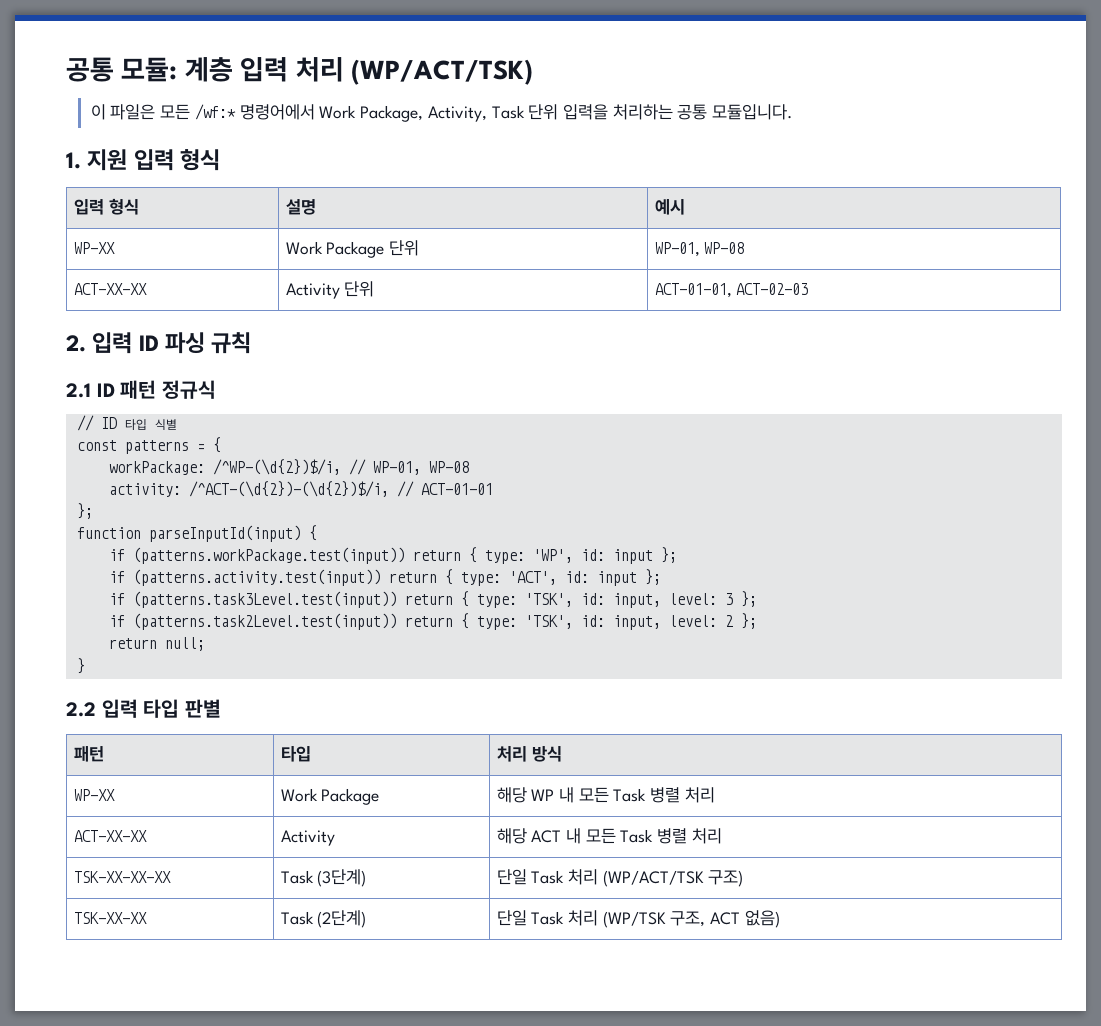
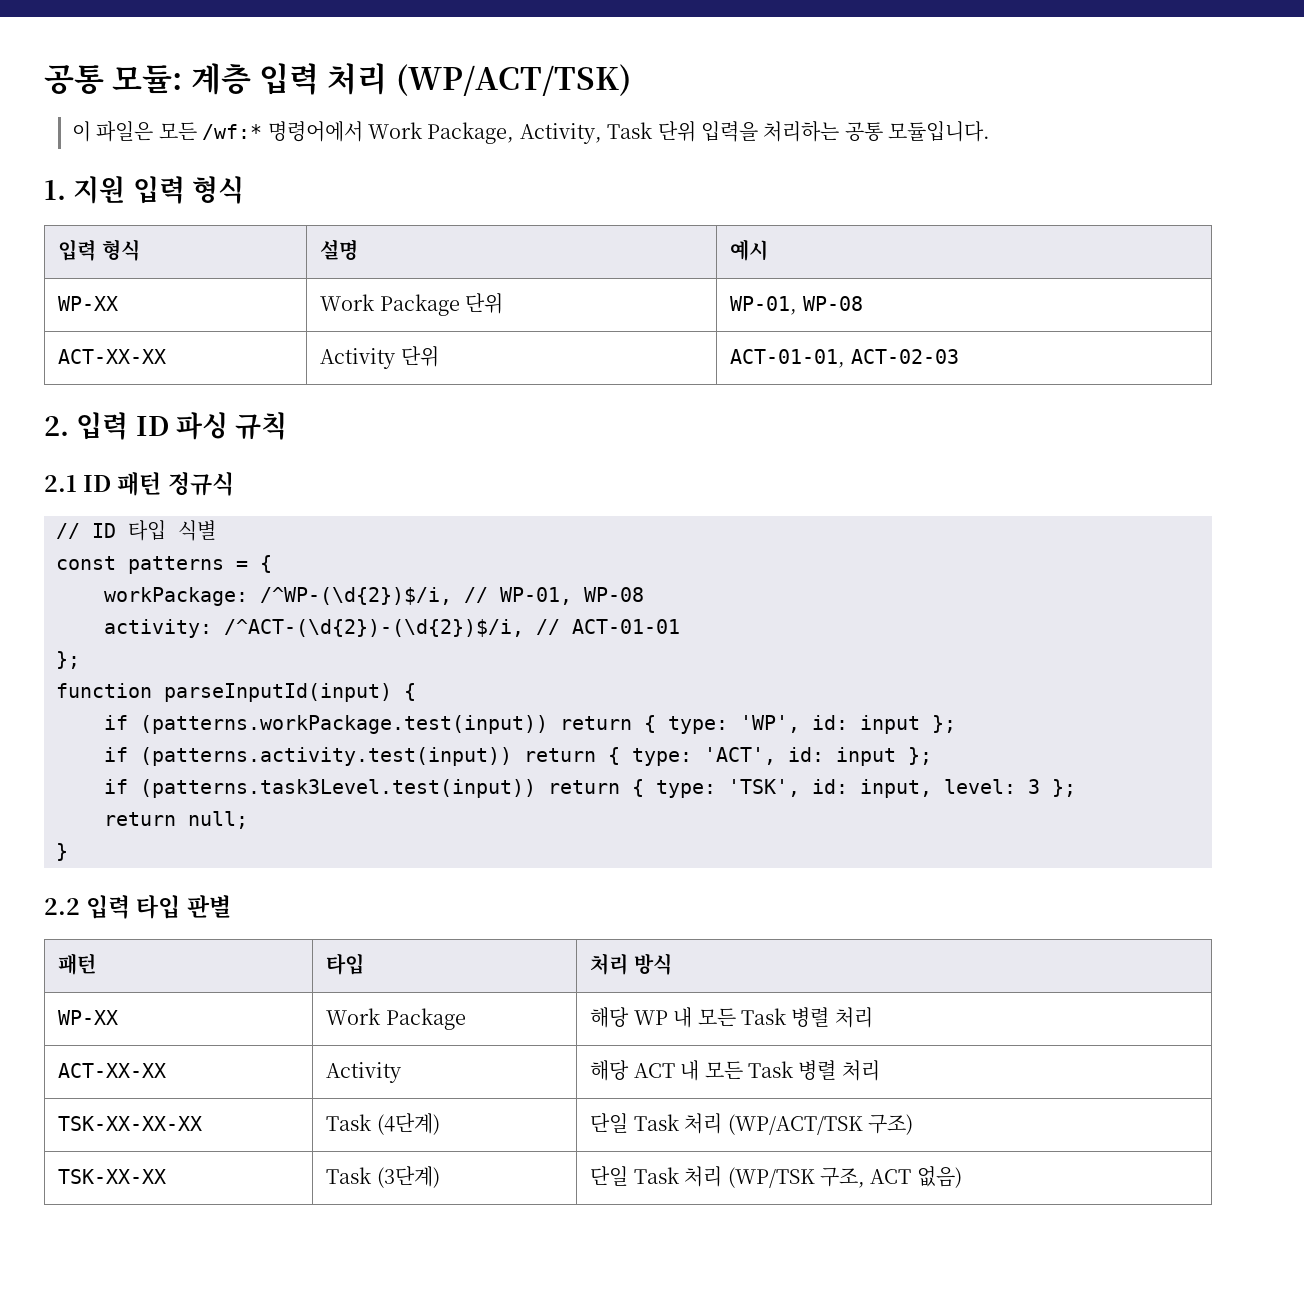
- if (patterns.task2Level.test(input)) return { type: 'TSK', id: input, level: 2 };
- TSK-XX-XX-XX | Task (3단계) | 단일 Task 처리 (WP/ACT/TSK 구조)
+ TSK-XX-XX-XX | Task (4단계) | 단일 Task 처리 (WP/ACT/TSK 구조)
- TSK-XX-XX | Task (2단계) | 단일 Task 처리 (WP/TSK 구조, ACT 없음)
+ TSK-XX-XX | Task (3단계) | 단일 Task 처리 (WP/TSK 구조, ACT 없음)

